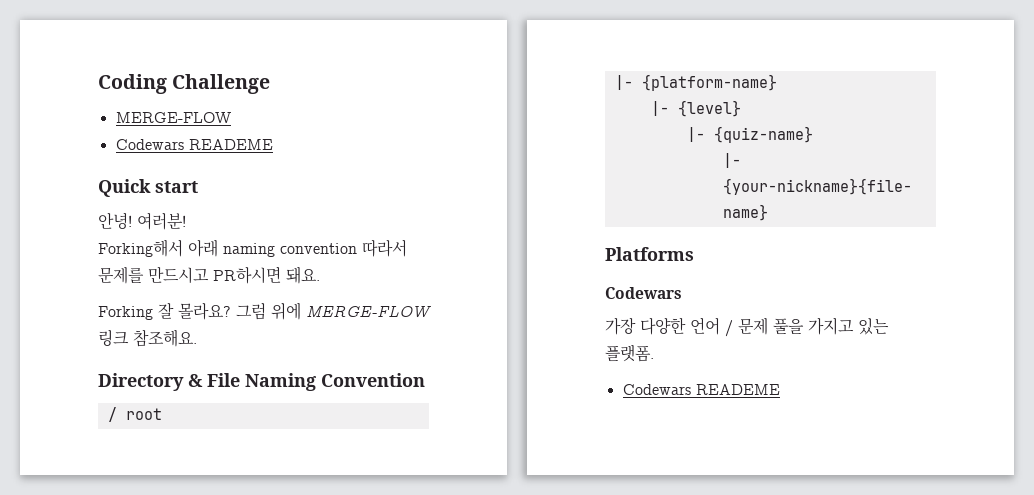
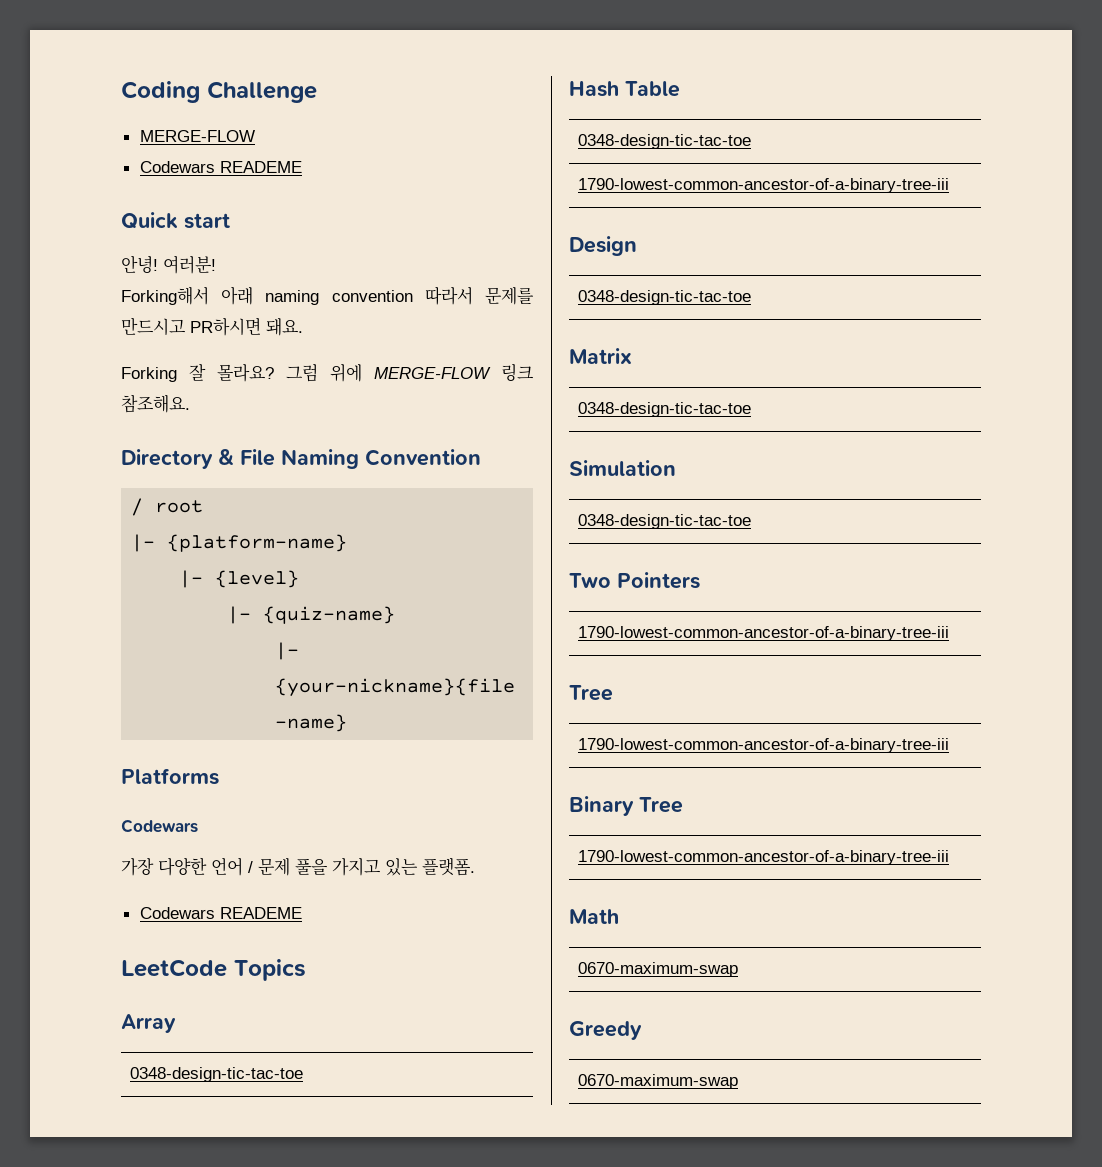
+ LeetCode Topics
+ Array
+ 0348-design-tic-tac-toe
+ Hash Table
+ 0348-design-tic-tac-toe
+ 1790-lowest-common-ancestor-of-a-binary-tree-iii
+ Design
+ 0348-design-tic-tac-toe
+ Matrix
+ 0348-design-tic-tac-toe
+ Simulation
+ 0348-design-tic-tac-toe
+ Two Pointers
+ 1790-lowest-common-ancestor-of-a-binary-tree-iii
+ Tree
+ 1790-lowest-common-ancestor-of-a-binary-tree-iii
+ Binary Tree
+ 1790-lowest-common-ancestor-of-a-binary-tree-iii
+ Math
+ 0670-maximum-swap
+ Greedy
+ 0670-maximum-swap

